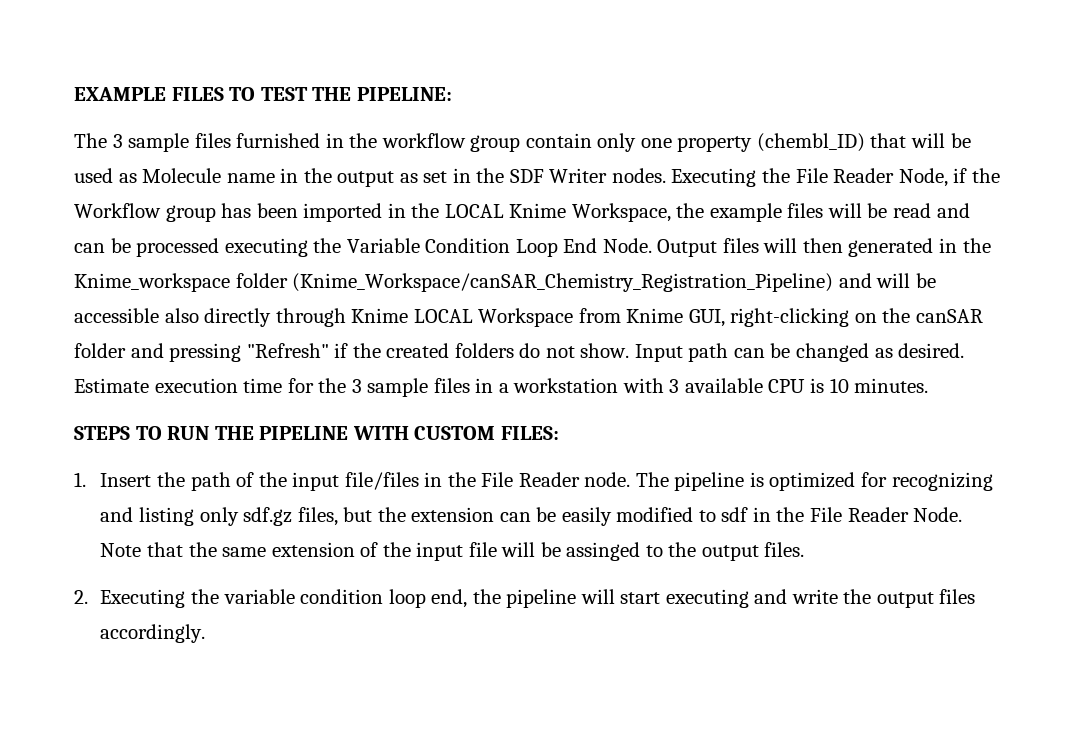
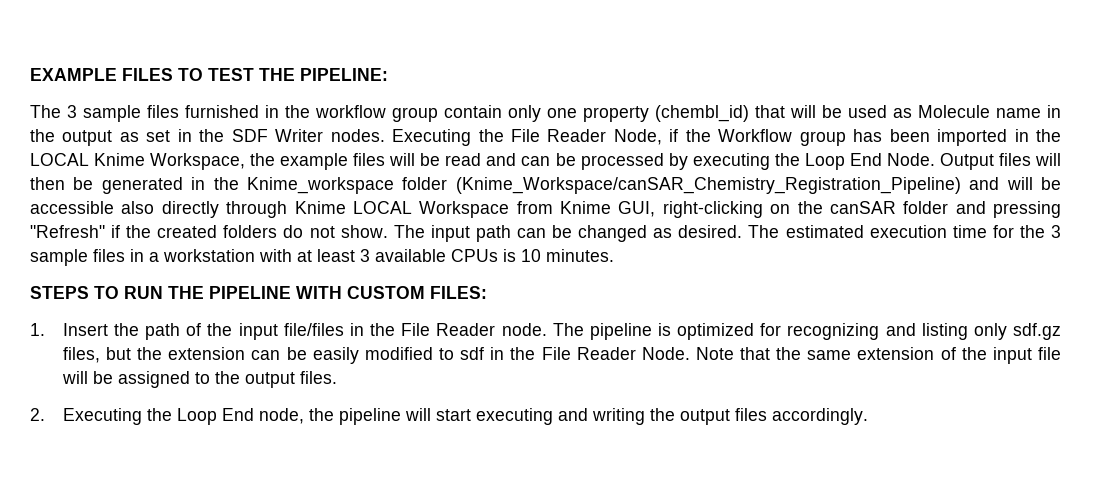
- The 3 sample files furnished in the workflow group contain only one property (chembl_ID) that will be used as Molecule name in the output as set in the SDF Writer nodes.
+ The 3 sample files furnished in the workflow group contain only one property (chembl_id) that will be used as Molecule name in the output as set in the SDF Writer nodes.
- Executing the File Reader Node, if the Workflow group has been imported in the LOCAL Knime Workspace, the example files will be read and can be processed executing the Variable Condition Loop End Node.
+ Executing the File Reader Node, if the Workflow group has been imported in the LOCAL Knime Workspace, the example files will be read and can be processed by executing the Loop End Node.
- Output files will then generated in the Knime_workspace folder (Knime_Workspace/canSAR_Chemistry_Registration_Pipeline) and will be accessible also directly through Knime LOCAL Workspace from Knime GUI, right-clicking on the canSAR folder and pressing "Refresh" if the created folders do not show.
+ Output files will then be generated in the Knime_workspace folder (Knime_Workspace/canSAR_Chemistry_Registration_Pipeline) and will be accessible also directly through Knime LOCAL Workspace from Knime GUI, right-clicking on the canSAR folder and pressing "Refresh" if the created folders do not show.
- Input path can be changed as desired.
+ The input path can be changed as desired.
- Estimate execution time for the 3 sample files in a workstation with 3 available CPU is 10 minutes.
+ The estimated execution time for the 3 sample files in a workstation with at least 3 available CPUs is 10 minutes.
- Note that the same extension of the input file will be assinged to the output files.
+ Note that the same extension of the input file will be assigned to the output files.
- 2. Executing the variable condition loop end, the pipeline will start executing and write the output files accordingly.
+ 2. Executing the Loop End node, the pipeline will start executing and writing the output files accordingly.

